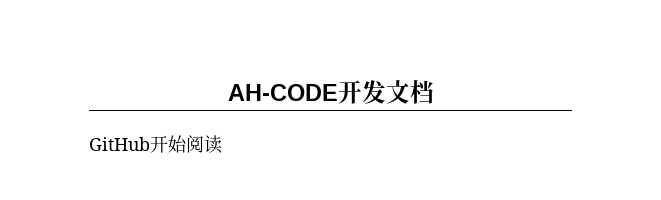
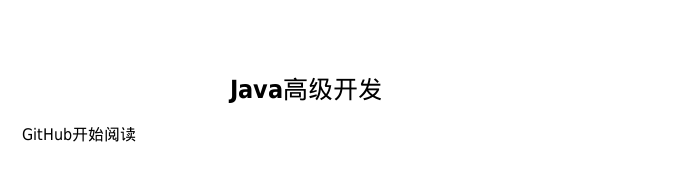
- AH-CODE开发文档
+ Java高级开发

